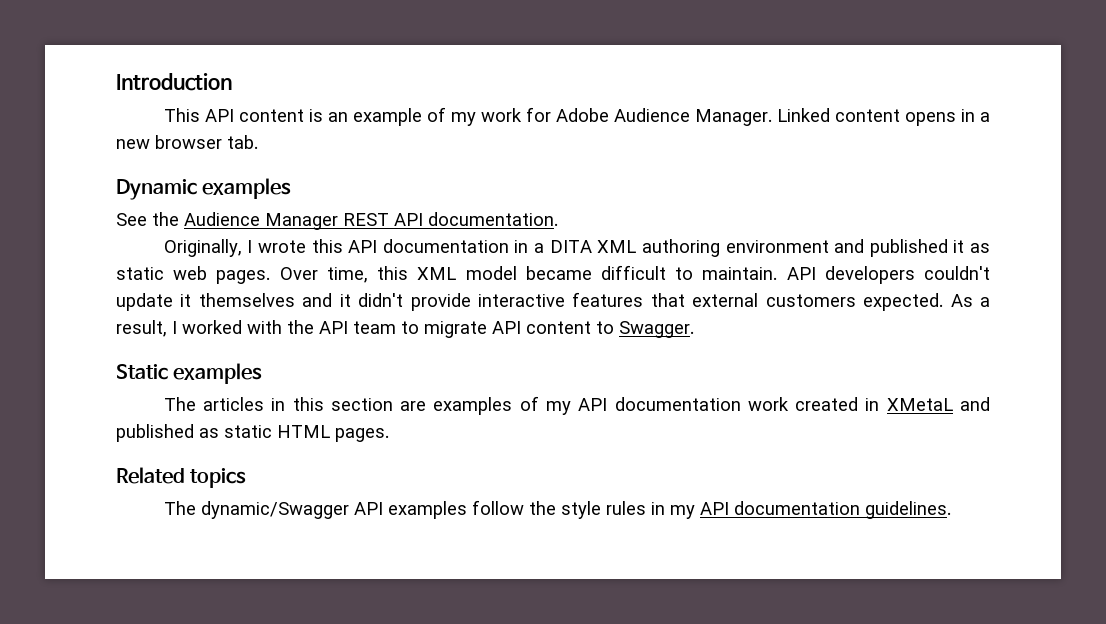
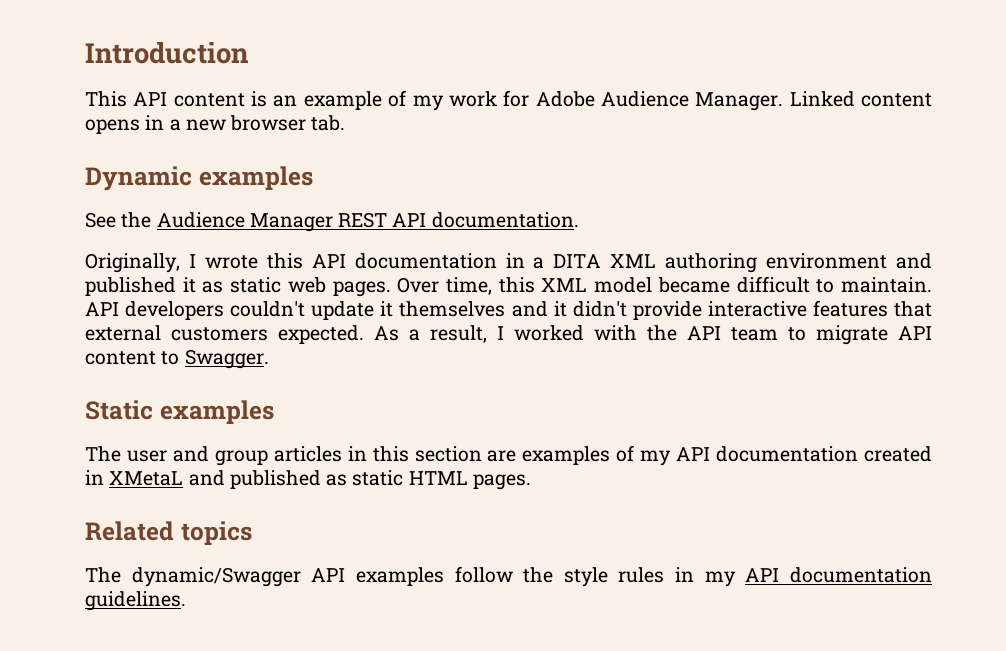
- The articles in this section are examples of my API documentation work created in XMetaL and published as static HTML pages.
+ The user and group articles in this section are examples of my API documentation created in XMetaL and published as static HTML pages.

